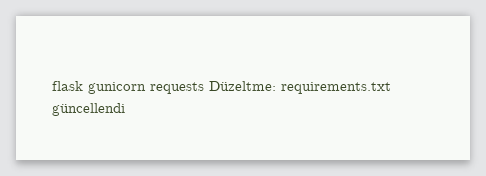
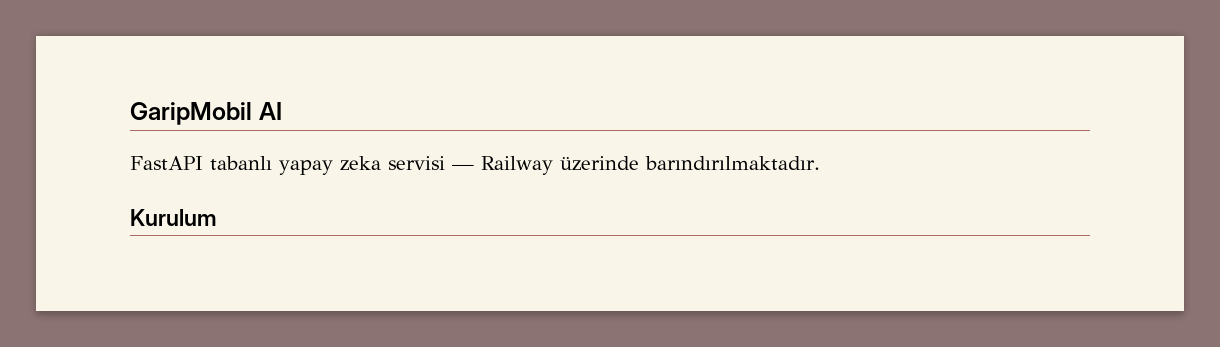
- flask gunicorn requests Düzeltme: requirements.txt güncellendi
+ GaripMobil AI
+ FastAPI tabanlı yapay zeka servisi — Railway üzerinde barındırılmaktadır.
+ Kurulum

